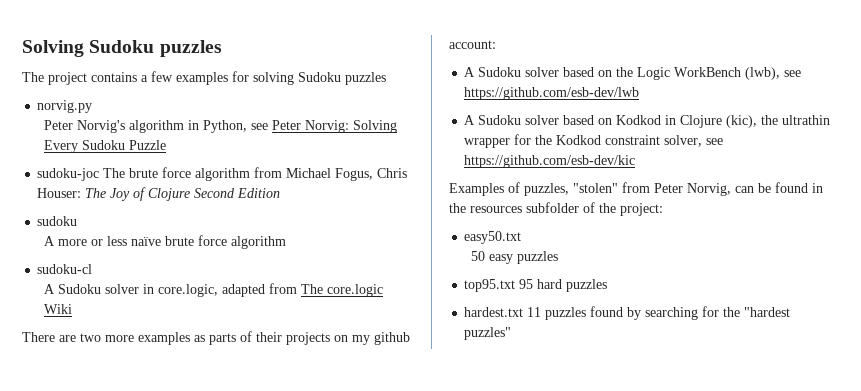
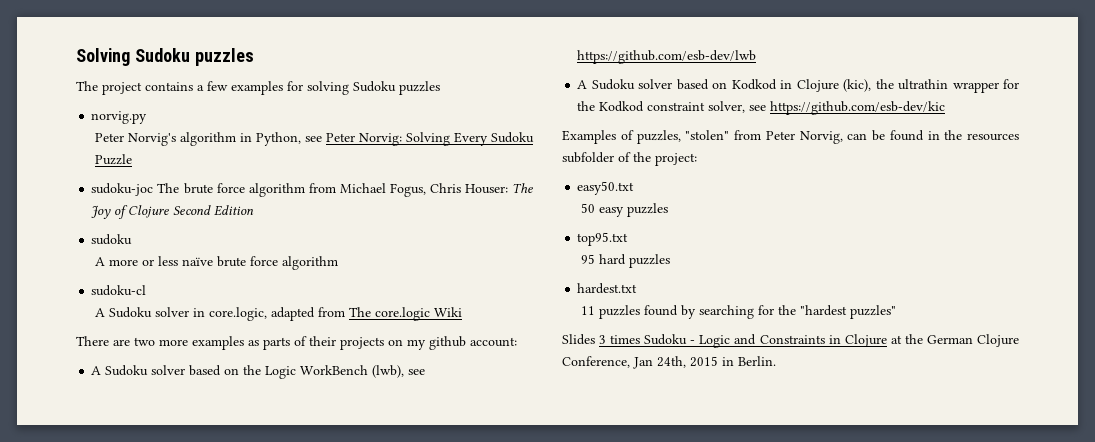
- top95.txt 95 hard puzzles
+ top95.txt
+ 95 hard puzzles
- hardest.txt 11 puzzles found by searching for the "hardest puzzles"
+ hardest.txt
+ 11 puzzles found by searching for the "hardest puzzles"
+ Slides 3 times Sudoku - Logic and Constraints in Clojure at the German Clojure Conference, Jan 24th, 2015 in Berlin.

